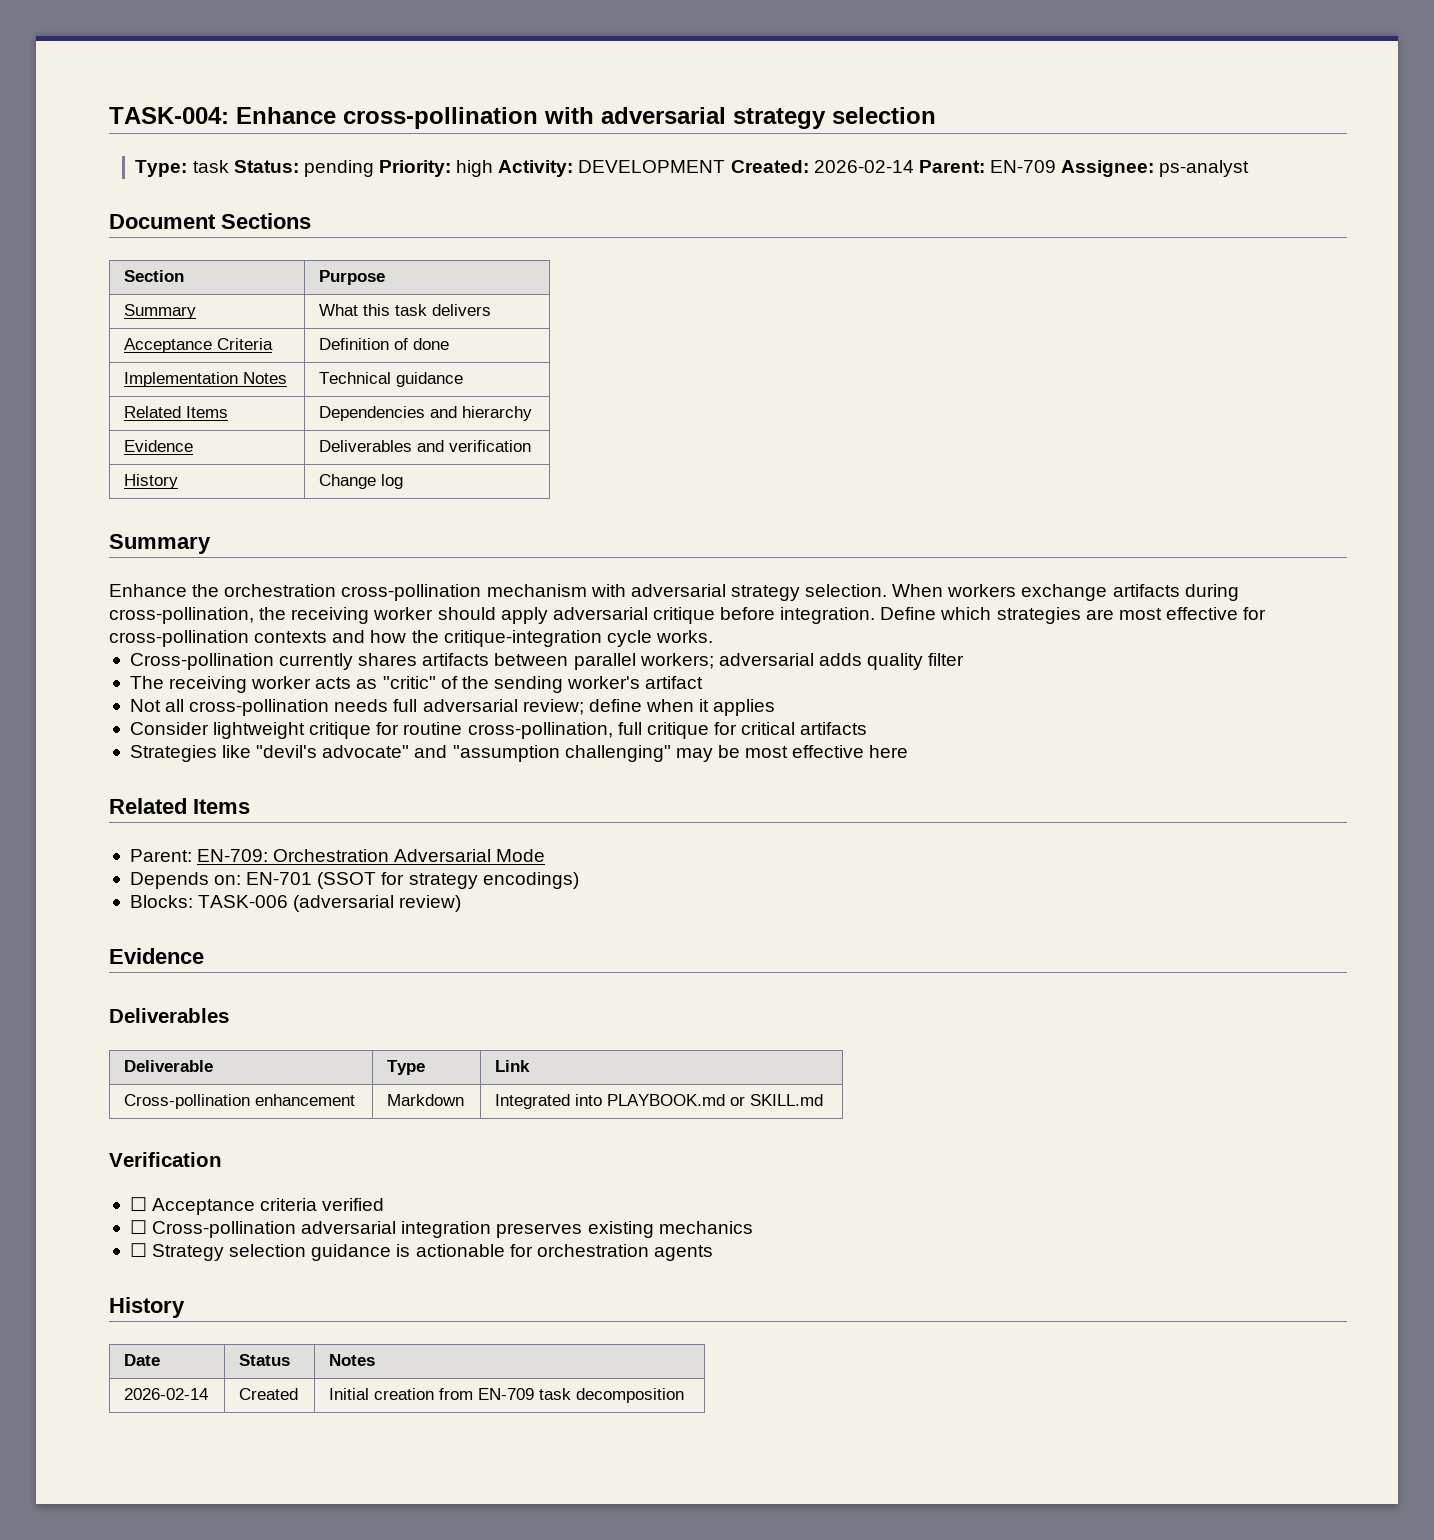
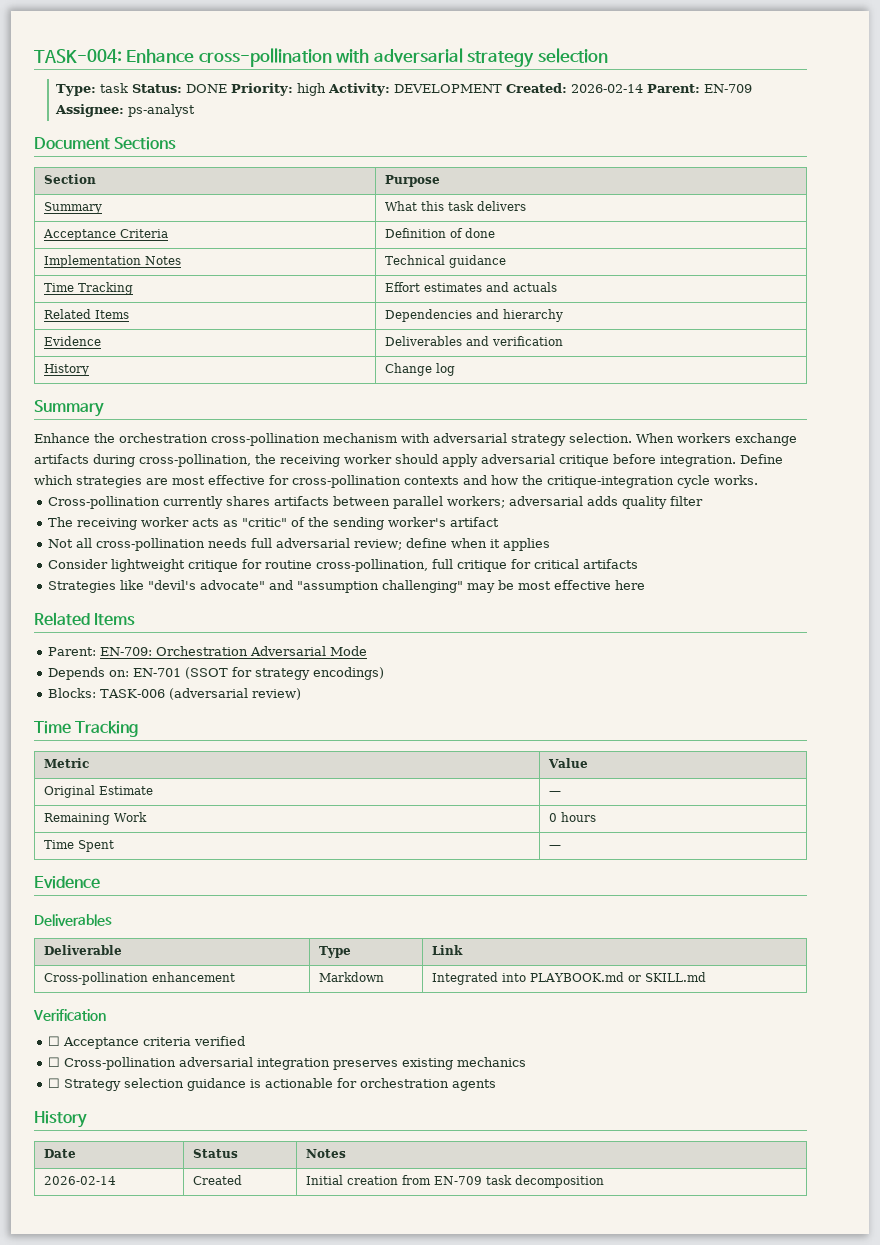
- Type: task Status: pending Priority: high Activity: DEVELOPMENT Created: 2026-02-14 Parent: EN-709 Assignee: ps-analyst
+ Type: task Status: DONE Priority: high Activity: DEVELOPMENT Created: 2026-02-14 Parent: EN-709 Assignee: ps-analyst
+ Time Tracking | Effort estimates and actuals
  Blocks: TASK-006 (adversarial review)
+ Time Tracking
+ Metric | Value
+ Original Estimate | —
+ Remaining Work | 0 hours
+ Time Spent | —

